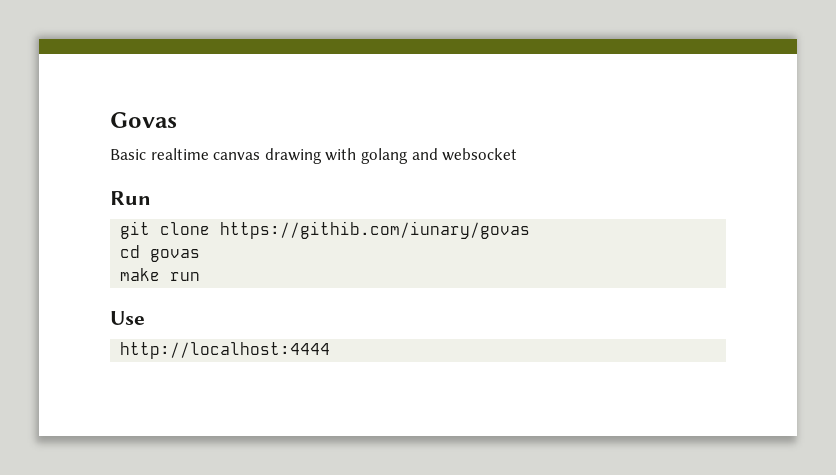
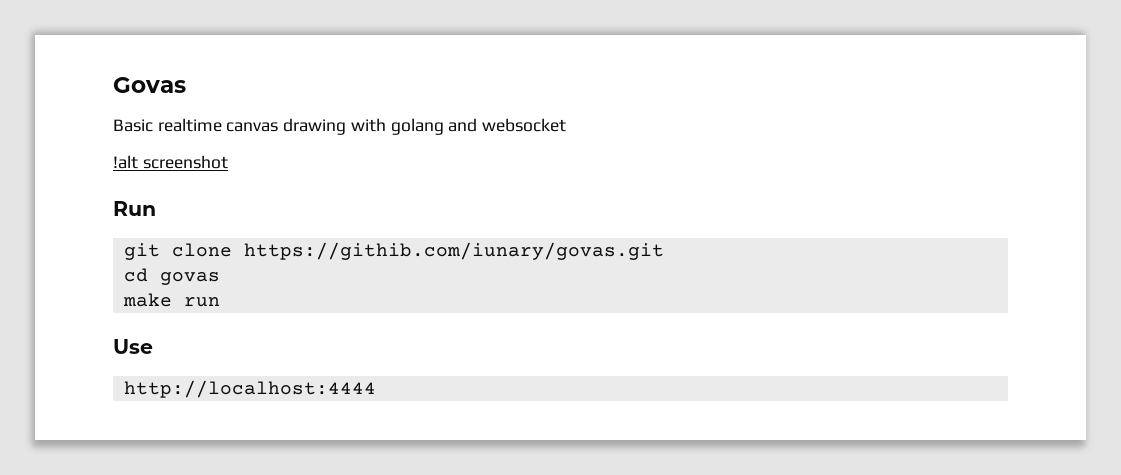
+ !alt screenshot
- git clone https://githib.com/iunary/govas
+ git clone https://githib.com/iunary/govas.git

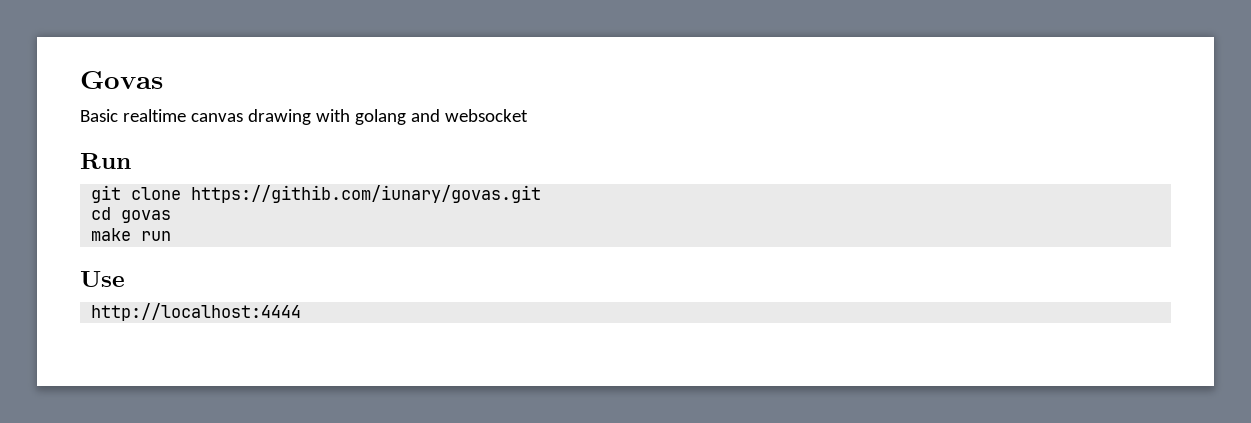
- !alt screenshot

